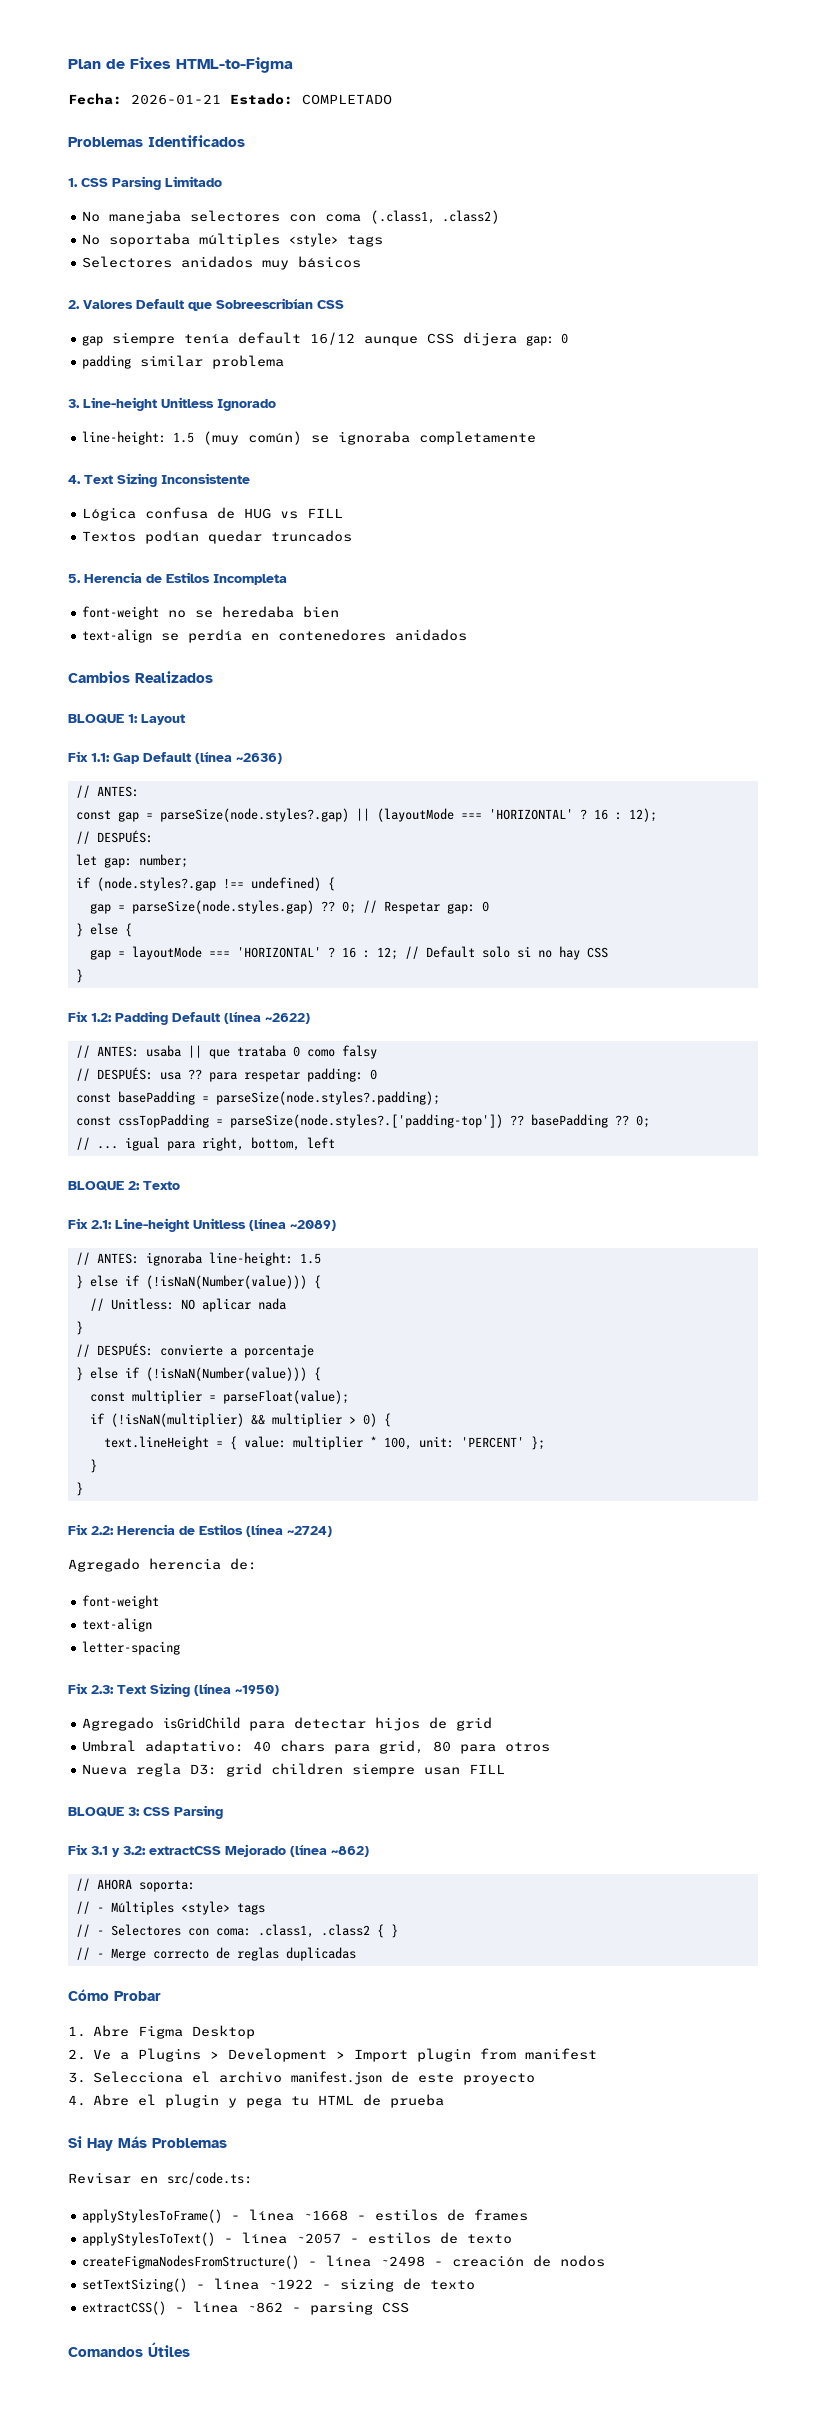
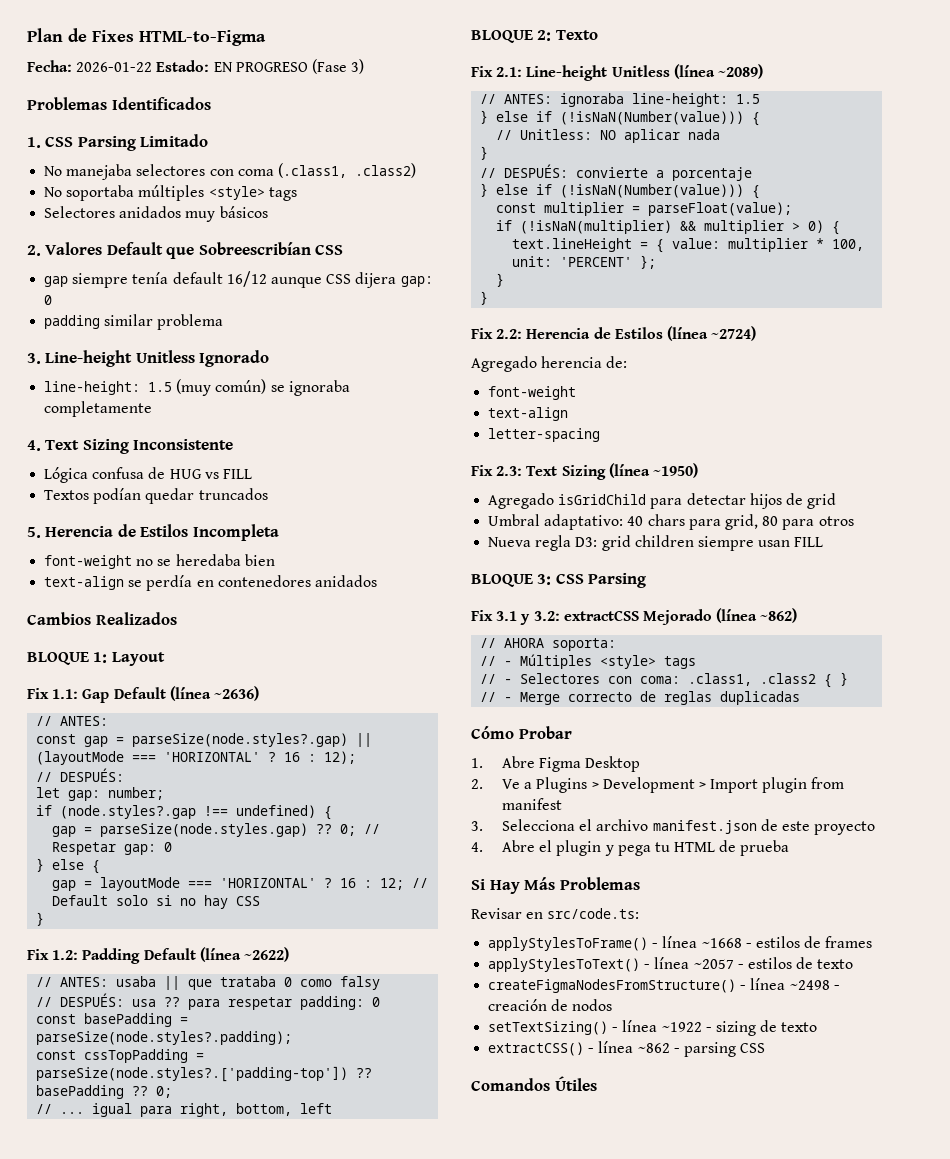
- Fecha: 2026-01-21 Estado: COMPLETADO
+ Fecha: 2026-01-22 Estado: EN PROGRESO (Fase 3)

